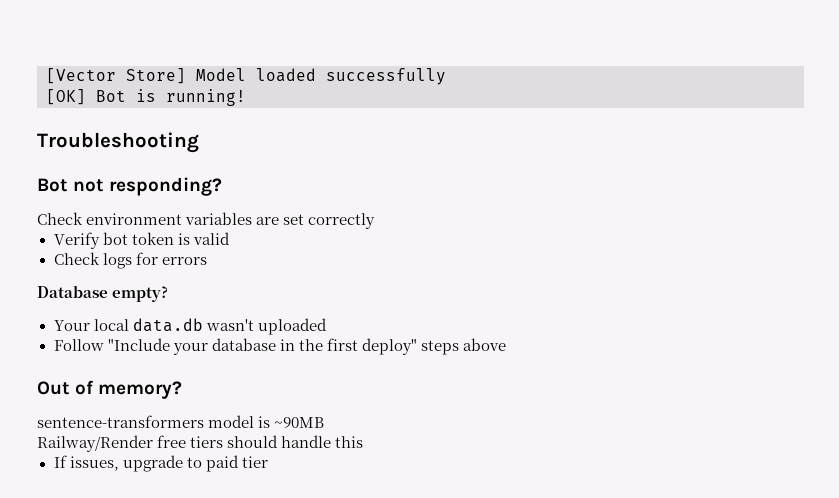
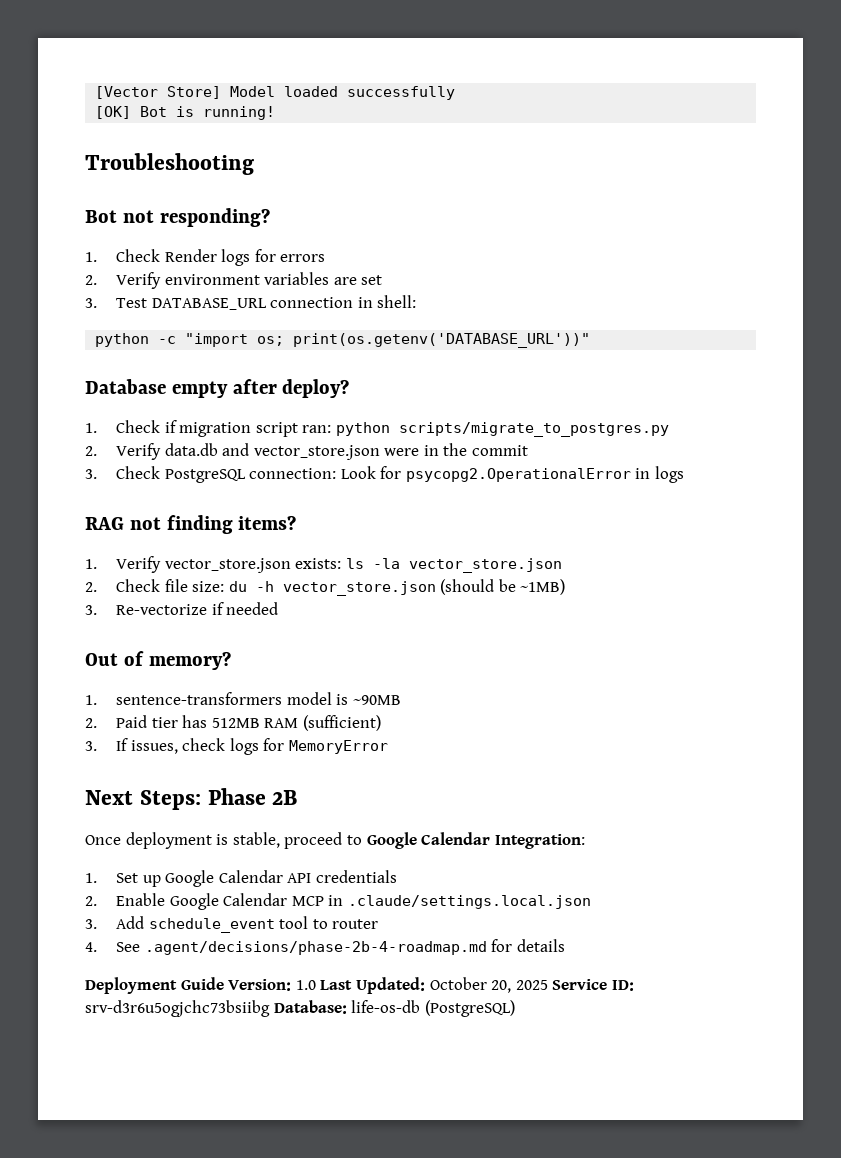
- Check environment variables are set correctly
- Verify bot token is valid
- Check logs for errors
- Database empty?
- Your local data.db wasn't uploaded
- Follow "Include your database in the first deploy" steps above
+ 1. Check Render logs for errors
+ 2. Verify environment variables are set
+ 3. Test DATABASE_URL connection in shell:
+ python -c "import os; print(os.getenv('DATABASE_URL'))"
+ Database empty after deploy?
+ 1. Check if migration script ran: python scripts/migrate_to_postgres.py
+ 2. Verify data.db and vector_store.json were in the commit
+ 3. Check PostgreSQL connection: Look for psycopg2.OperationalError in logs
+ RAG not finding items?
+ 1. Verify vector_store.json exists: ls -la vector_store.json
+ 2. Check file size: du -h vector_store.json (should be ~1MB)
+ 3. Re-vectorize if needed
- sentence-transformers model is ~90MB
+ 1. sentence-transformers model is ~90MB
- Railway/Render free tiers should handle this
- If issues, upgrade to paid tier
+ 2. Paid tier has 512MB RAM (sufficient)
+ 3. If issues, check logs for MemoryError
+ Next Steps: Phase 2B
+ Once deployment is stable, proceed to Google Calendar Integration:
+ 1. Set up Google Calendar API credentials
+ 2. Enable Google Calendar MCP in .claude/settings.local.json
+ 3. Add schedule_event tool to router
+ 4. See .agent/decisions/phase-2b-4-roadmap.md for details
+ Deployment Guide Version: 1.0 Last Updated: October 20, 2025 Service ID: srv-d3r6u5ogjchc73bsiibg Database: life-os-db (PostgreSQL)

